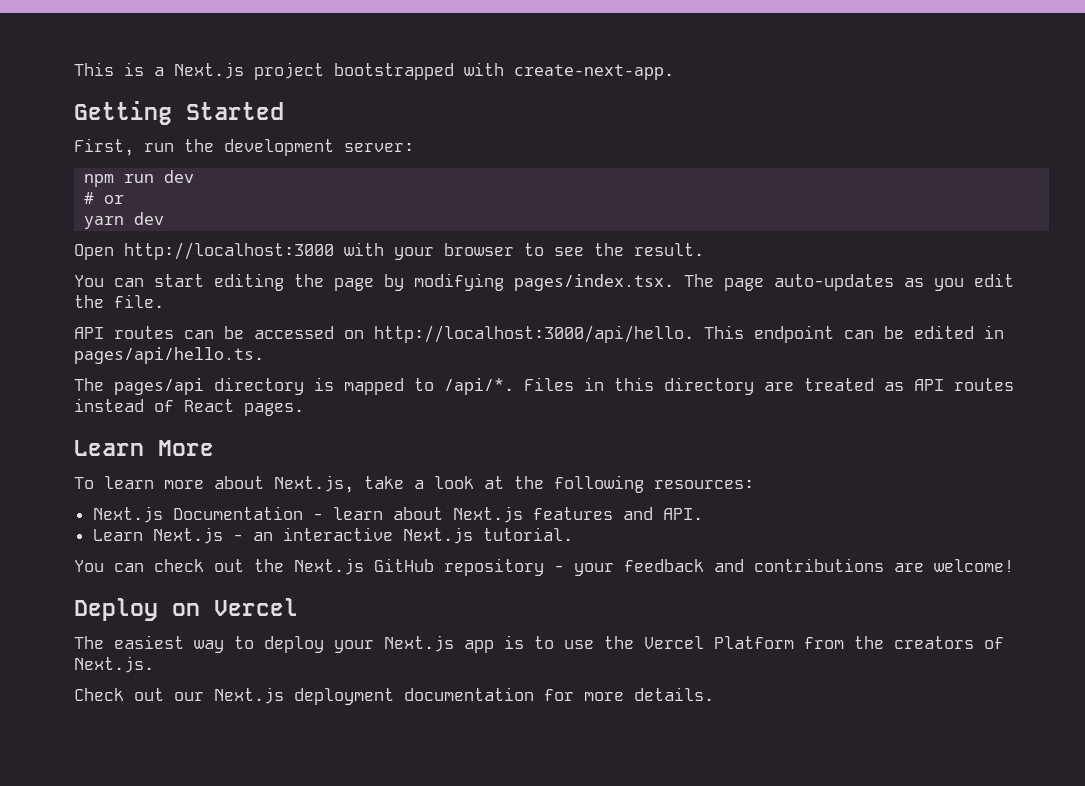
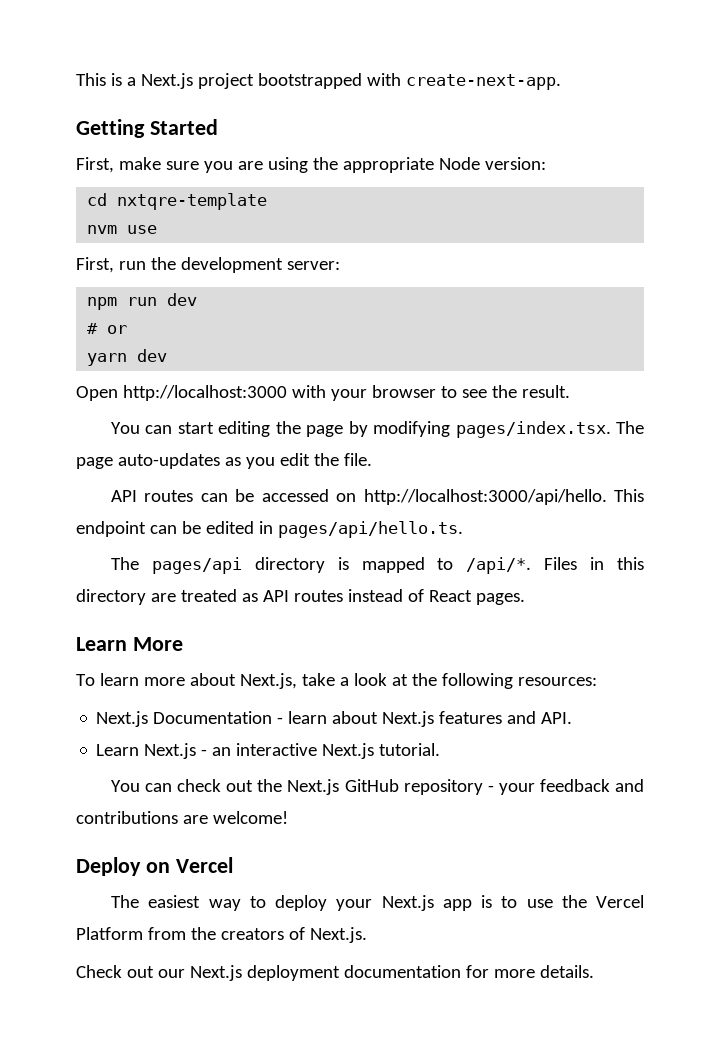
+ First, make sure you are using the appropriate Node version:
+ cd nxtqre-template
+ nvm use

